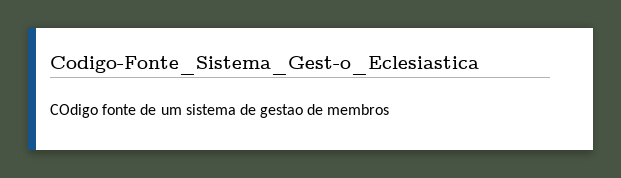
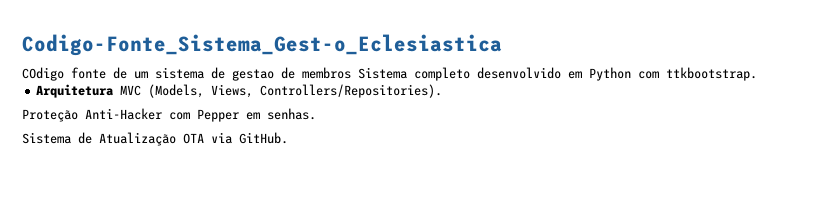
- COdigo fonte de um sistema de gestao de membros
+ COdigo fonte de um sistema de gestao de membros Sistema completo desenvolvido em Python com ttkbootstrap.
+ Arquitetura MVC (Models, Views, Controllers/Repositories).
+ Proteção Anti-Hacker com Pepper em senhas.
+ Sistema de Atualização OTA via GitHub.

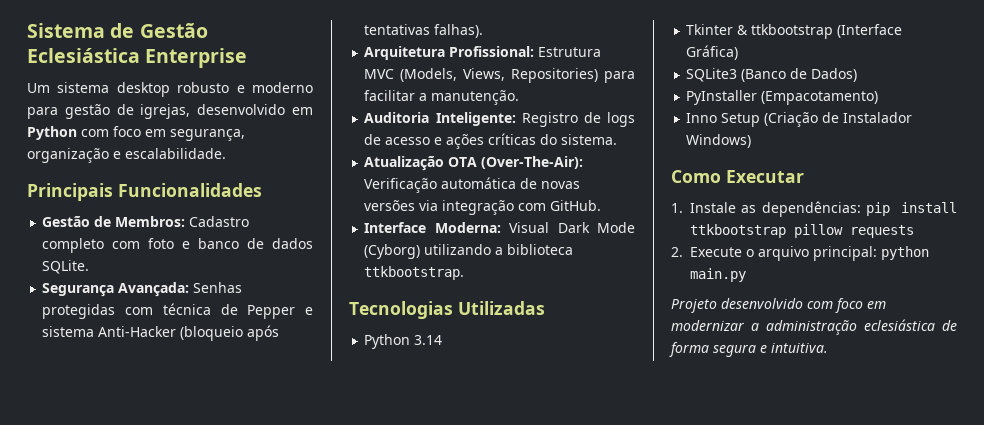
- Codigo-Fonte_Sistema_Gest-o_Eclesiastica
- COdigo fonte de um sistema de gestao de membros Sistema completo desenvolvido em Python com ttkbootstrap.
+ Sistema de Gestão Eclesiástica Enterprise
+ Um sistema desktop robusto e moderno para gestão de igrejas, desenvolvido em Python com foco em segurança, organização e escalabilidade.
+ Principais Funcionalidades
+ Gestão de Membros: Cadastro completo com foto e banco de dados SQLite.
+ Segurança Avançada: Senhas protegidas com técnica de Pepper e sistema Anti-Hacker (bloqueio após tentativas falhas).
- Arquitetura MVC (Models, Views, Controllers/Repositories).
- Proteção Anti-Hacker com Pepper em senhas.
- Sistema de Atualização OTA via GitHub.
+ Arquitetura Profissional: Estrutura MVC (Models, Views, Repositories) para facilitar a manutenção.
+ Auditoria Inteligente: Registro de logs de acesso e ações críticas do sistema.
+ Atualização OTA (Over-The-Air): Verificação automática de novas versões via integração com GitHub.
+ Interface Moderna: Visual Dark Mode (Cyborg) utilizando a biblioteca ttkbootstrap.
+ Tecnologias Utilizadas
+ Python 3.14
+ Tkinter & ttkbootstrap (Interface Gráfica)
+ SQLite3 (Banco de Dados)
+ PyInstaller (Empacotamento)
+ Inno Setup (Criação de Instalador Windows)
+ Como Executar
+ 1. Instale as dependências: pip install ttkbootstrap pillow requests
+ 2. Execute o arquivo principal: python main.py
+ Projeto desenvolvido com foco em modernizar a administração eclesiástica de forma segura e intuitiva.

